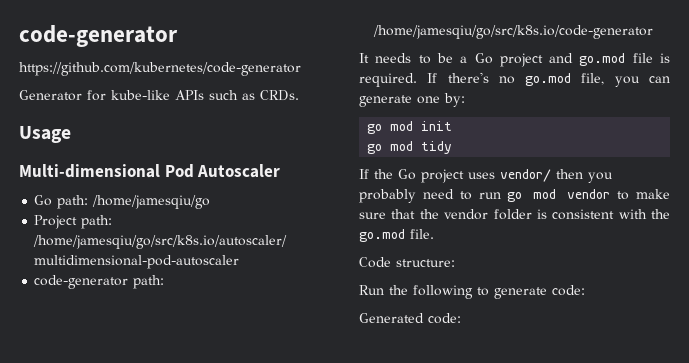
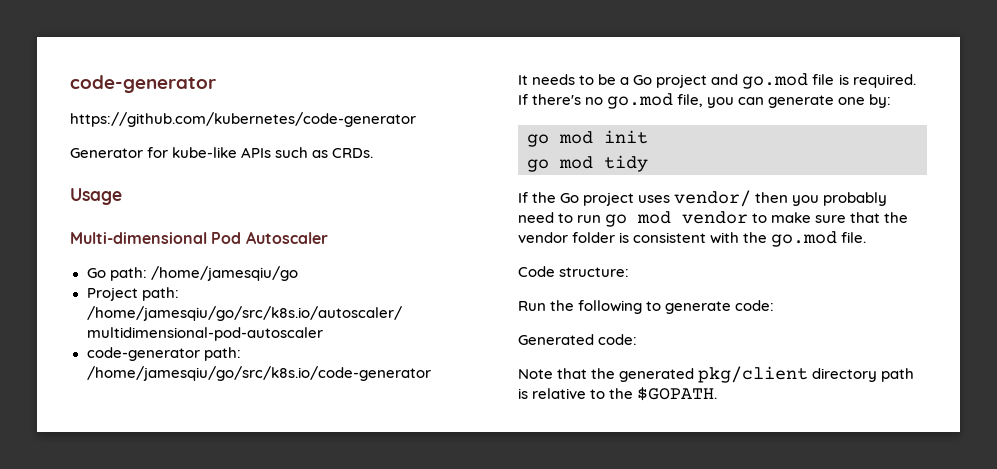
+ Note that the generated pkg/client directory path is relative to the $GOPATH.

